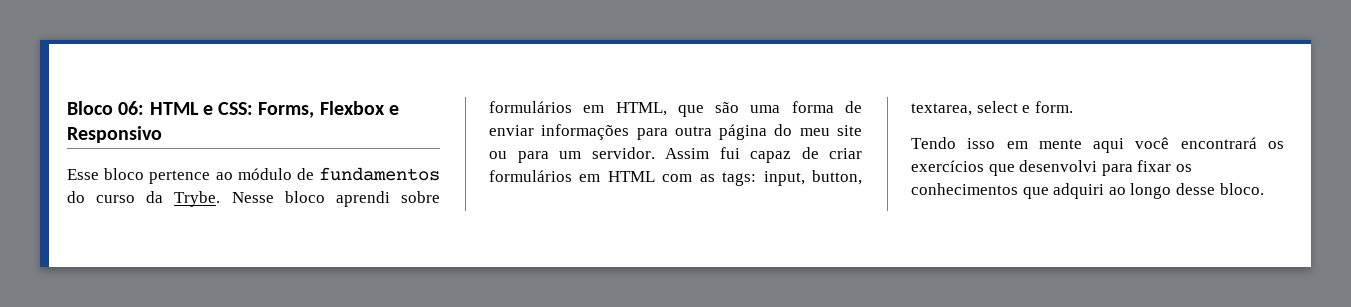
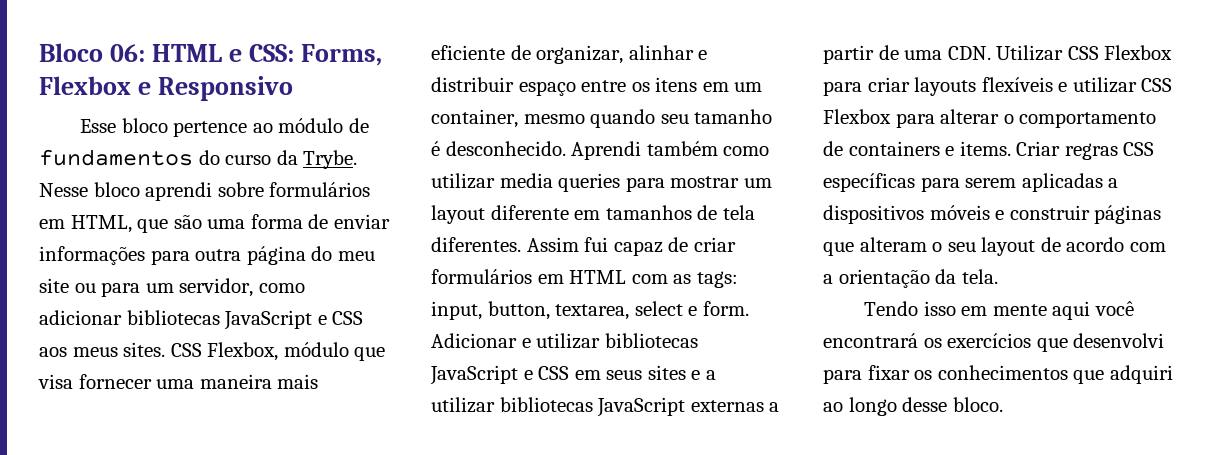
- Nesse bloco aprendi sobre formulários em HTML, que são uma forma de enviar informações para outra página do meu site ou para um servidor.
+ Nesse bloco aprendi sobre formulários em HTML, que são uma forma de enviar informações para outra página do meu site ou para um servidor, como adicionar bibliotecas JavaScript e CSS aos meus sites. CSS Flexbox, módulo que visa fornecer uma maneira mais eficiente de organizar, alinhar e distribuir espaço entre os itens em um container, mesmo quando seu tamanho é desconhecido. Aprendi também como utilizar media queries para mostrar um layout diferente em tamanhos de tela diferentes.
+ Adicionar e utilizar bibliotecas JavaScript e CSS em seus sites e a utilizar bibliotecas JavaScript externas a partir de uma CDN. Utilizar CSS Flexbox para criar layouts flexíveis e utilizar CSS Flexbox para alterar o comportamento de containers e items. Criar regras CSS específicas para serem aplicadas a dispositivos móveis e construir páginas que alteram o seu layout de acordo com a orientação da tela.

